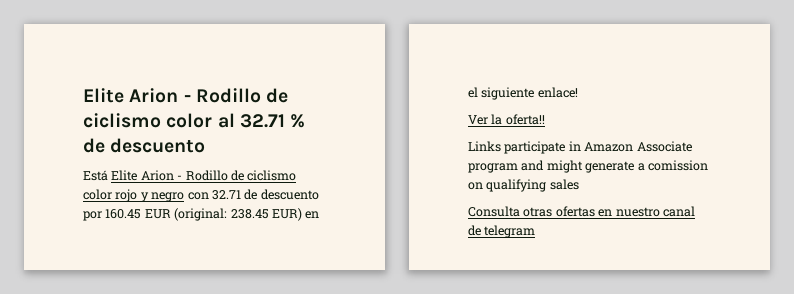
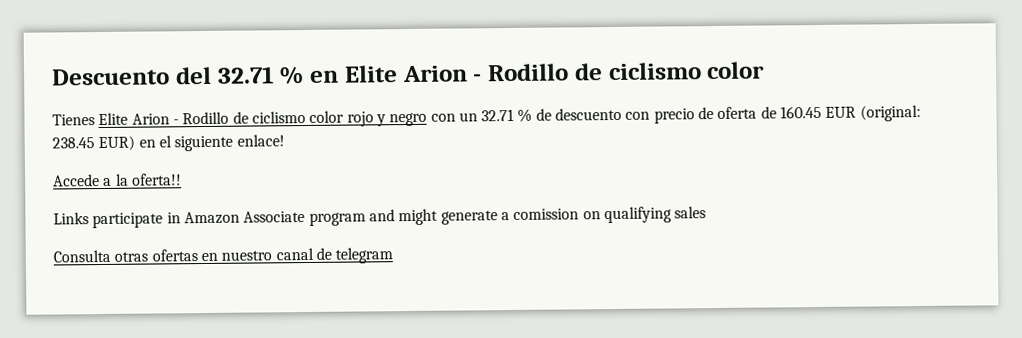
- Elite Arion - Rodillo de ciclismo color al 32.71 % de descuento
- Está Elite Arion - Rodillo de ciclismo color rojo y negro con 32.71 de descuento por 160.45 EUR (original: 238.45 EUR) en el siguiente enlace!
+ Descuento del 32.71 % en Elite Arion - Rodillo de ciclismo color
+ Tienes Elite Arion - Rodillo de ciclismo color rojo y negro con un 32.71 % de descuento con precio de oferta de 160.45 EUR (original: 238.45 EUR) en el siguiente enlace!
- Ver la oferta!!
+ Accede a la oferta!!

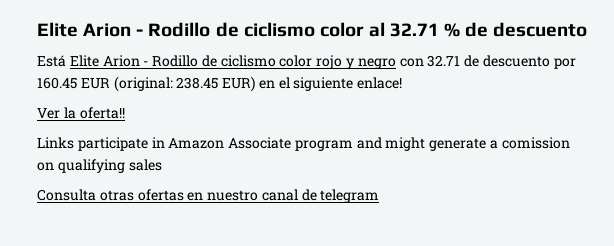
- Descuento del 32.71 % en Elite Arion - Rodillo de ciclismo color
- Tienes Elite Arion - Rodillo de ciclismo color rojo y negro con un 32.71 % de descuento con precio de oferta de 160.45 EUR (original: 238.45 EUR) en el siguiente enlace!
+ Elite Arion - Rodillo de ciclismo color al 32.71 % de descuento
+ Está Elite Arion - Rodillo de ciclismo color rojo y negro con 32.71 de descuento por 160.45 EUR (original: 238.45 EUR) en el siguiente enlace!
- Accede a la oferta!!
+ Ver la oferta!!

